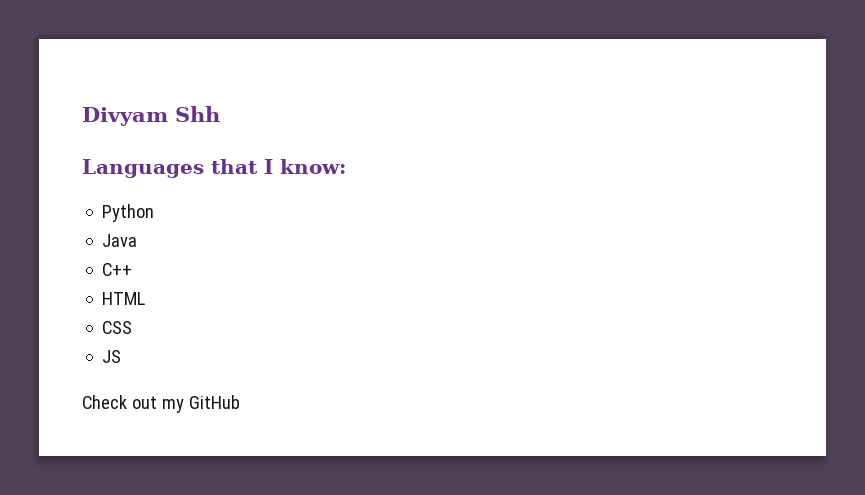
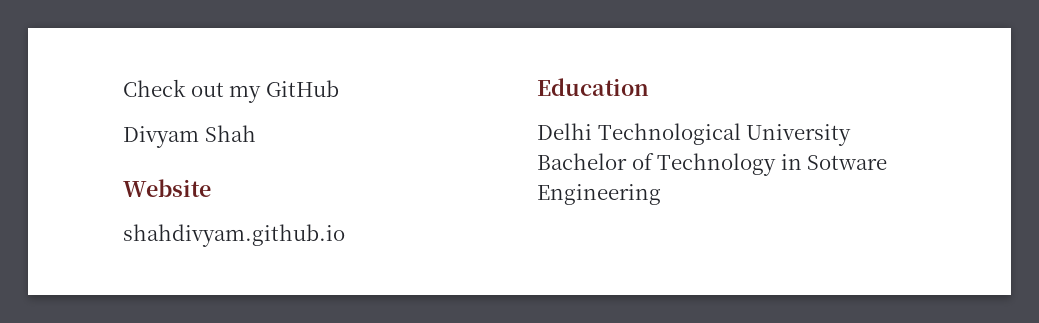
- Divyam Shh
- Languages that I know:
- Python
- Java
- C++
- HTML
- CSS
- JS
  Check out my GitHub
+ Divyam Shah
+ Website
+ shahdivyam.github.io
+ Education
+ Delhi Technological University Bachelor of Technology in Sotware Engineering

